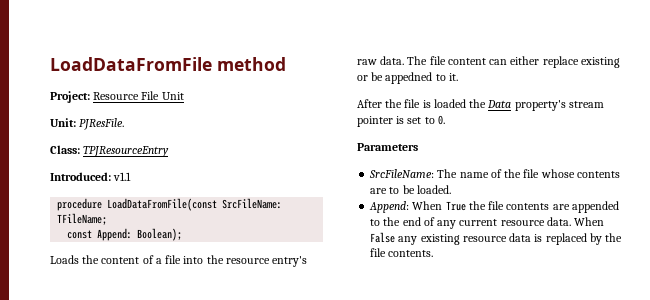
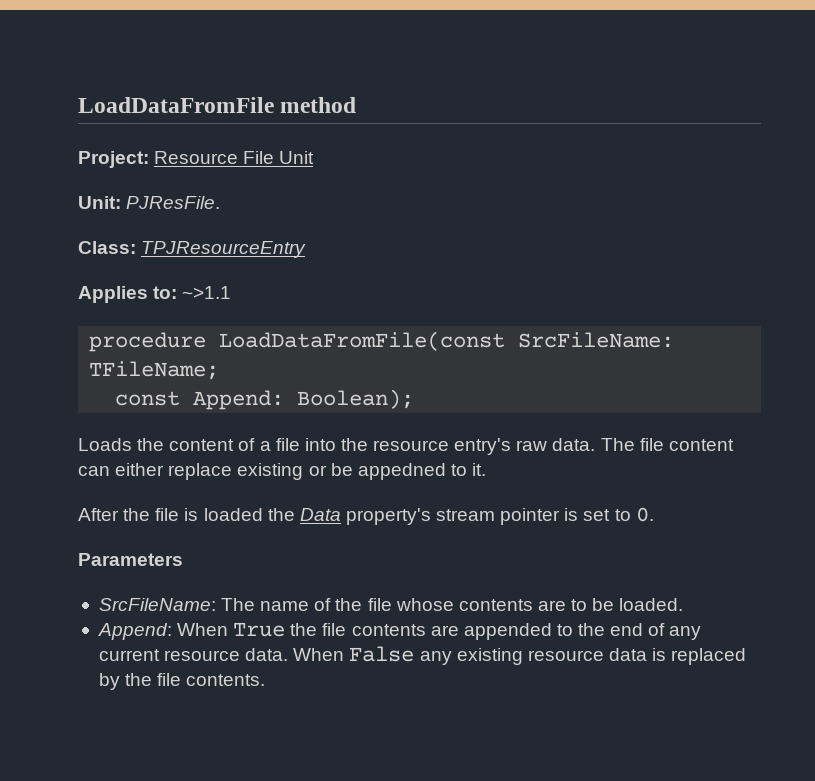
- Introduced: v1.1
+ Applies to: ~>1.1

